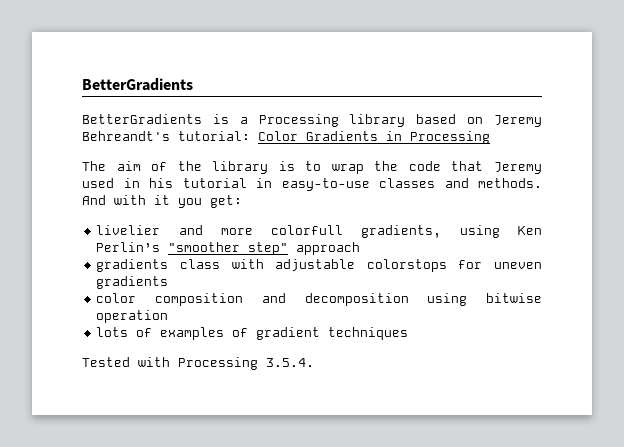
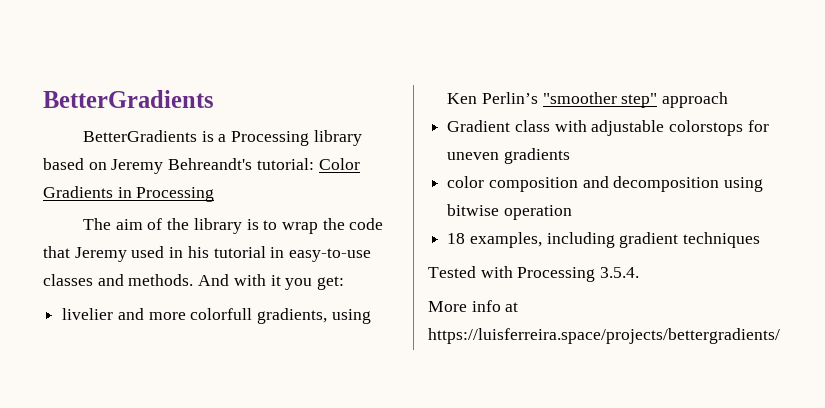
- gradients class with adjustable colorstops for uneven gradients
+ Gradient class with adjustable colorstops for uneven gradients
- lots of examples of gradient techniques
+ 18 examples, including gradient techniques
+ More info at https://luisferreira.space/projects/bettergradients/

